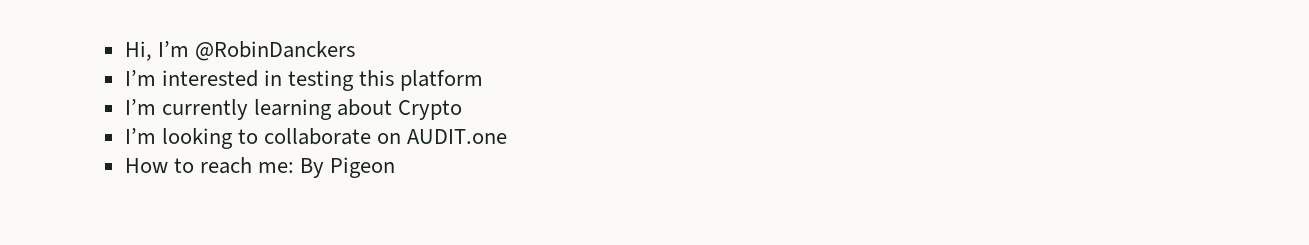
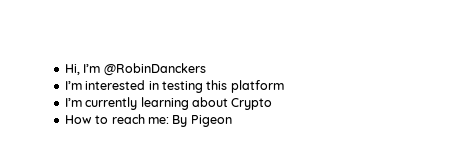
- I’m looking to collaborate on AUDIT.one

